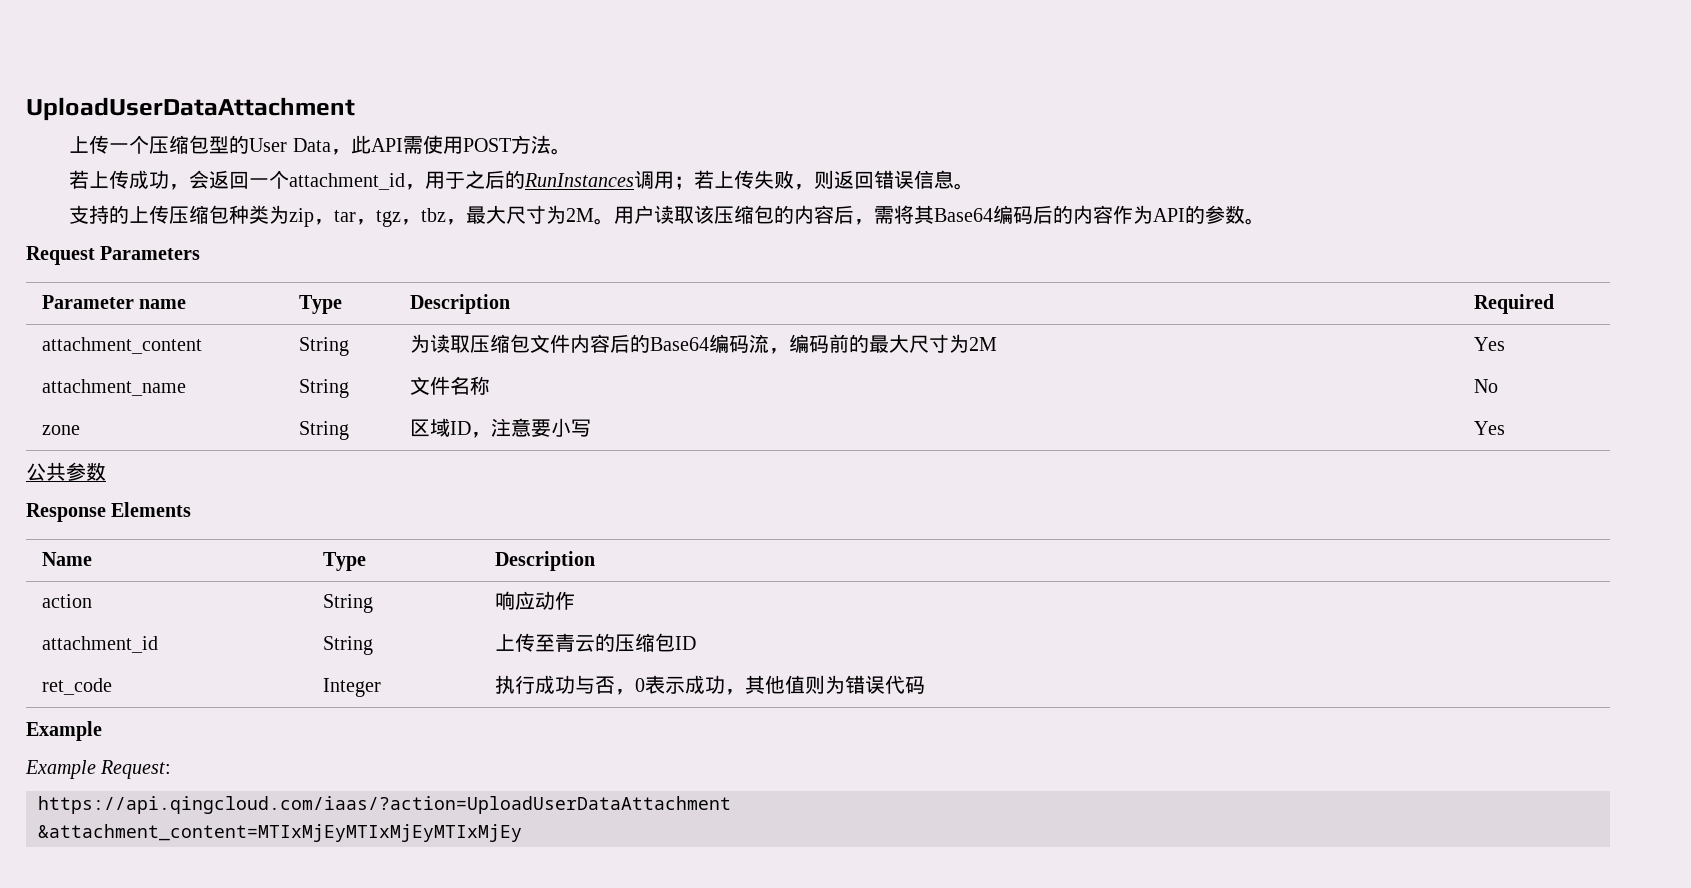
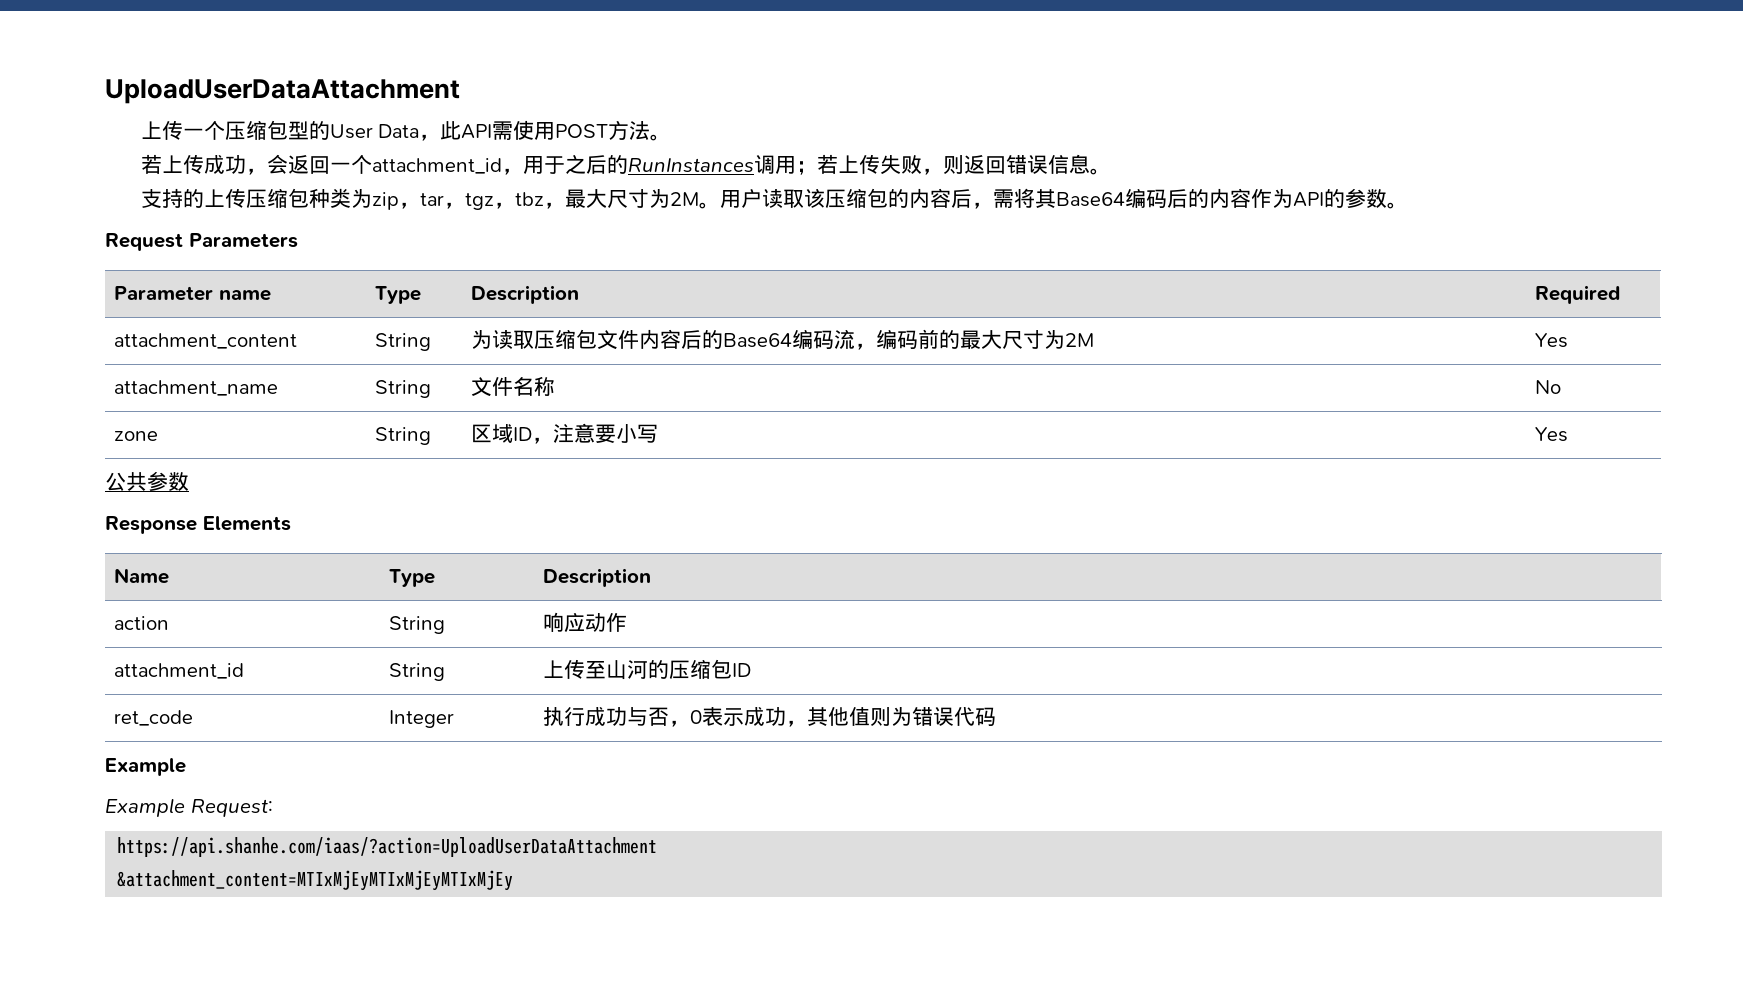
- attachment_id | String | 上传至青云的压缩包ID
+ attachment_id | String | 上传至山河的压缩包ID
- https://api.qingcloud.com/iaas/?action=UploadUserDataAttachment
+ https://api.shanhe.com/iaas/?action=UploadUserDataAttachment

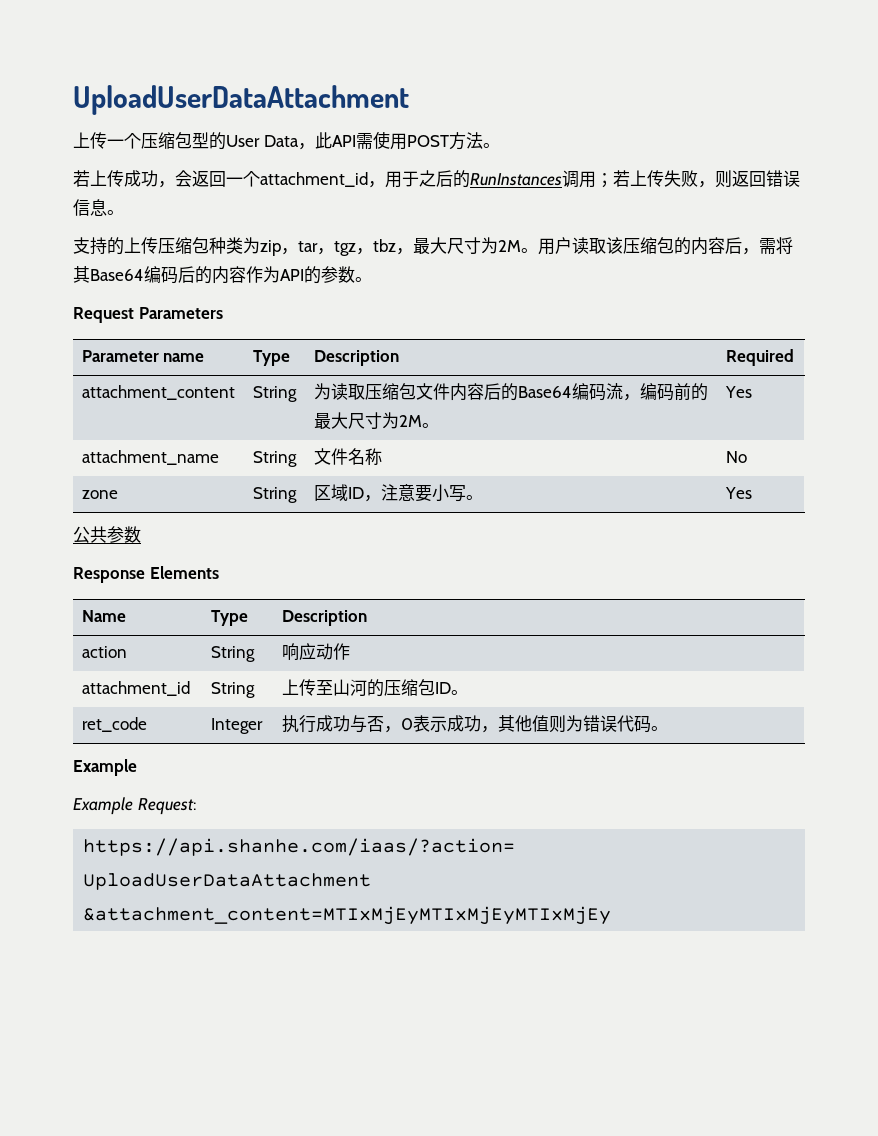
- attachment_content | String | 为读取压缩包文件内容后的Base64编码流，编码前的最大尺寸为2M | Yes
+ attachment_content | String | 为读取压缩包文件内容后的Base64编码流，编码前的最大尺寸为2M。 | Yes
- zone | String | 区域ID，注意要小写 | Yes
+ zone | String | 区域ID，注意要小写。 | Yes
- attachment_id | String | 上传至山河的压缩包ID
+ attachment_id | String | 上传至山河的压缩包ID。
- ret_code | Integer | 执行成功与否，0表示成功，其他值则为错误代码
+ ret_code | Integer | 执行成功与否，0表示成功，其他值则为错误代码。

